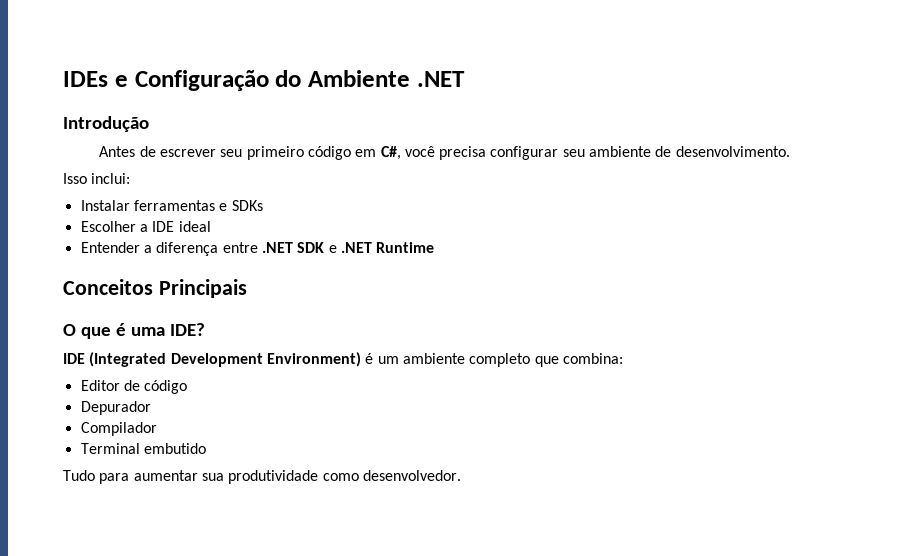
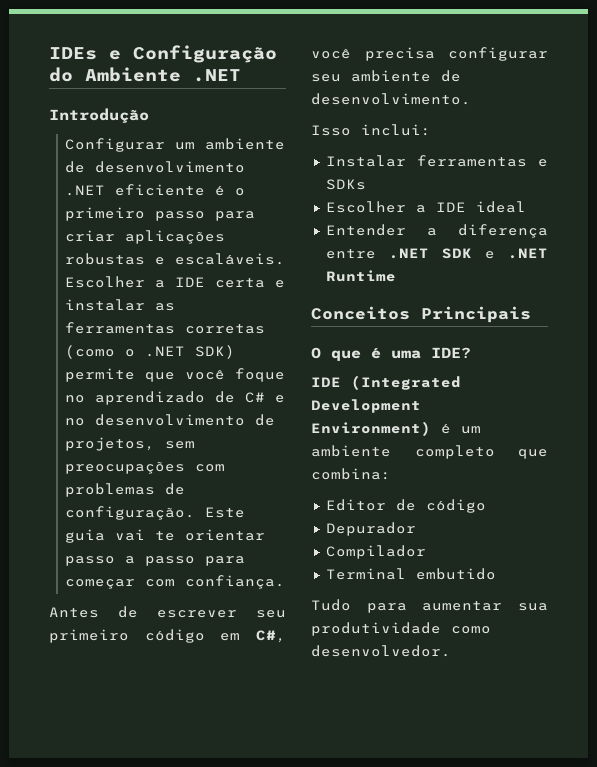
+ Configurar um ambiente de desenvolvimento .NET eficiente é o primeiro passo para criar aplicações robustas e escaláveis. Escolher a IDE certa e instalar as ferramentas corretas (como o .NET SDK) permite que você foque no aprendizado de C# e no desenvolvimento de projetos, sem preocupações com problemas de configuração. Este guia vai te orientar passo a passo para começar com confiança.

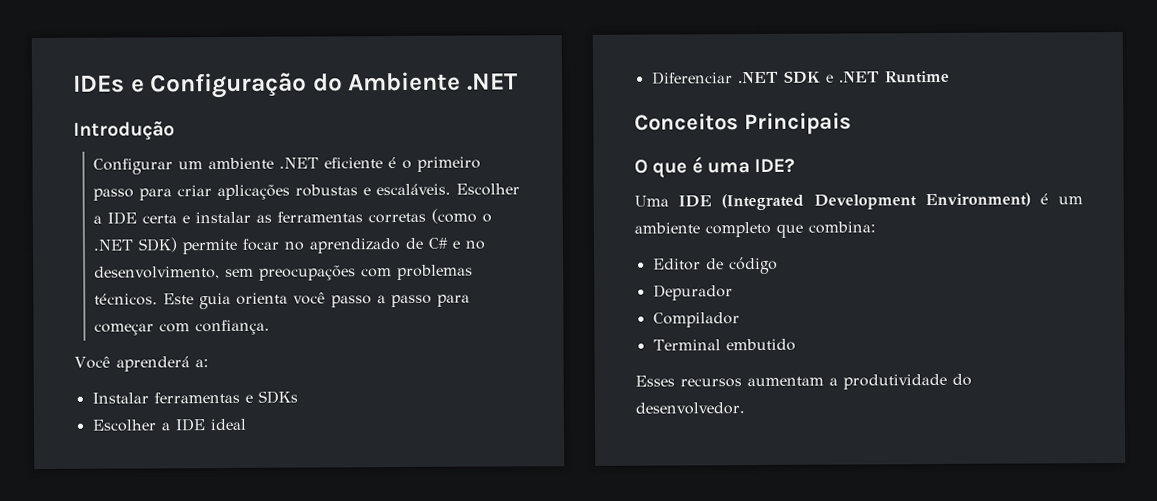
- Configurar um ambiente de desenvolvimento .NET eficiente é o primeiro passo para criar aplicações robustas e escaláveis.
+ Configurar um ambiente .NET eficiente é o primeiro passo para criar aplicações robustas e escaláveis.
- Escolher a IDE certa e instalar as ferramentas corretas (como o .NET SDK) permite que você foque no aprendizado de C# e no desenvolvimento de projetos, sem preocupações com problemas de configuração. Este guia vai te orientar passo a passo para começar com confiança.
+ Escolher a IDE certa e instalar as ferramentas corretas (como o .NET SDK) permite focar no aprendizado de C# e no desenvolvimento, sem preocupações com problemas técnicos. Este guia orienta você passo a passo para começar com confiança.
- Antes de escrever seu primeiro código em C#, você precisa configurar seu ambiente de desenvolvimento.
- Isso inclui:
+ Você aprenderá a:
- Entender a diferença entre .NET SDK e .NET Runtime
+ Diferenciar .NET SDK e .NET Runtime
- IDE (Integrated Development Environment) é um ambiente completo que combina:
+ Uma IDE (Integrated Development Environment) é um ambiente completo que combina:
- Tudo para aumentar sua produtividade como desenvolvedor.
+ Esses recursos aumentam a produtividade do desenvolvedor.

